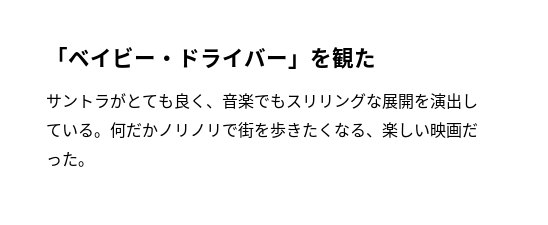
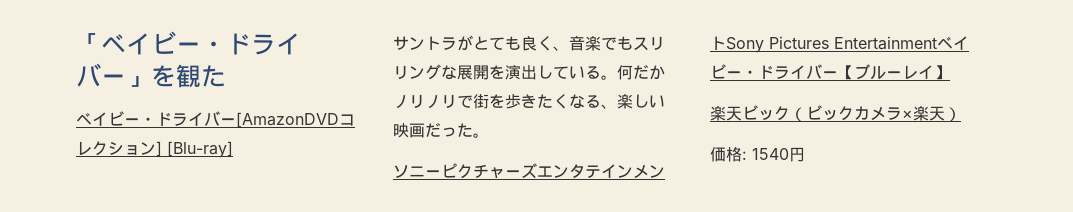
+ ベイビー・ドライバー[AmazonDVDコレクション] [Blu-ray]
+ ソニーピクチャーズエンタテインメントSony Pictures Entertainmentベイビー・ドライバー【ブルーレイ】
+ 楽天ビック（ビックカメラ×楽天）
+ 価格: 1540円

